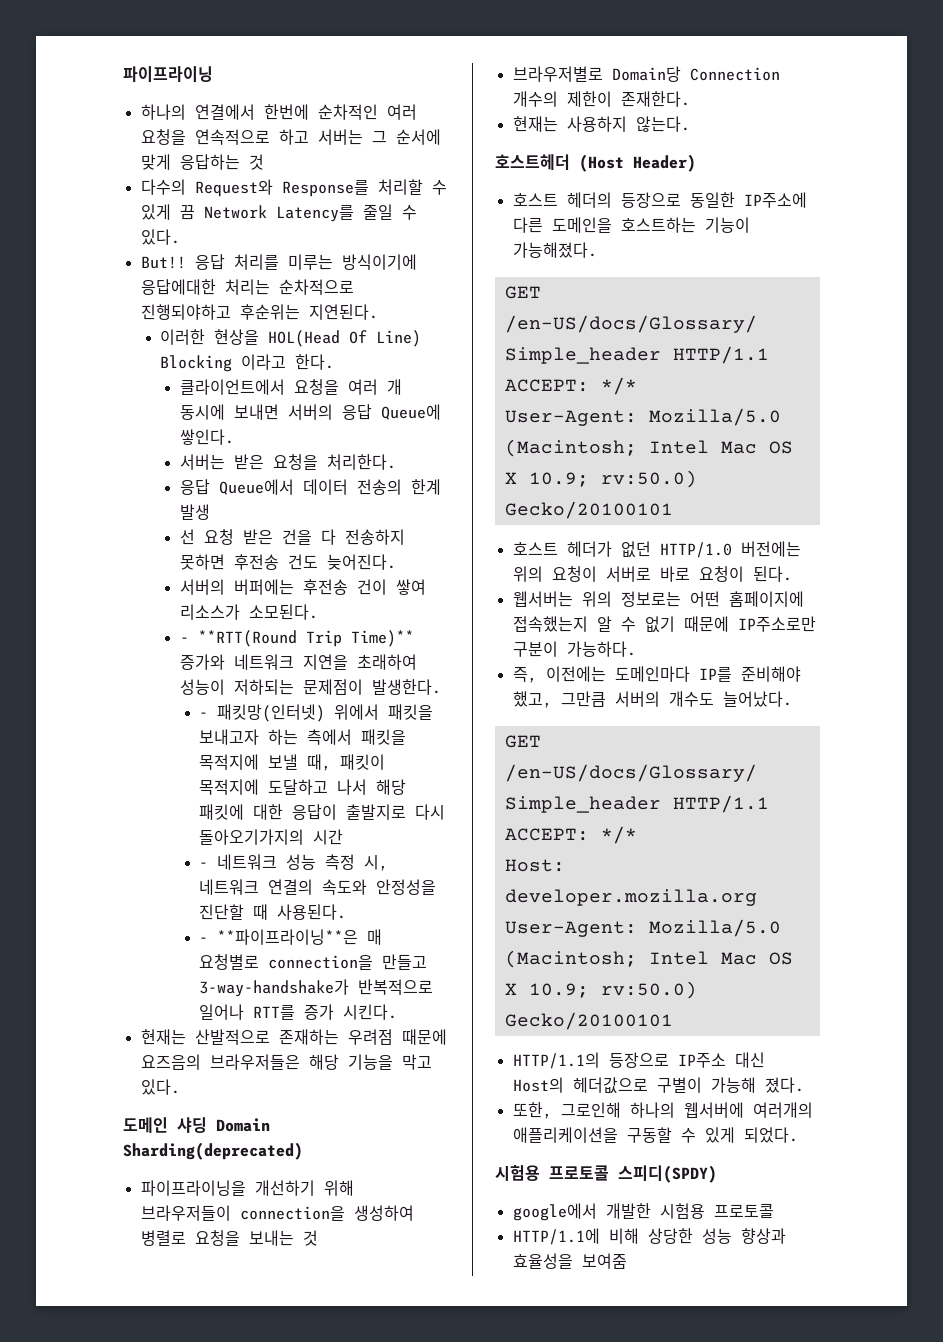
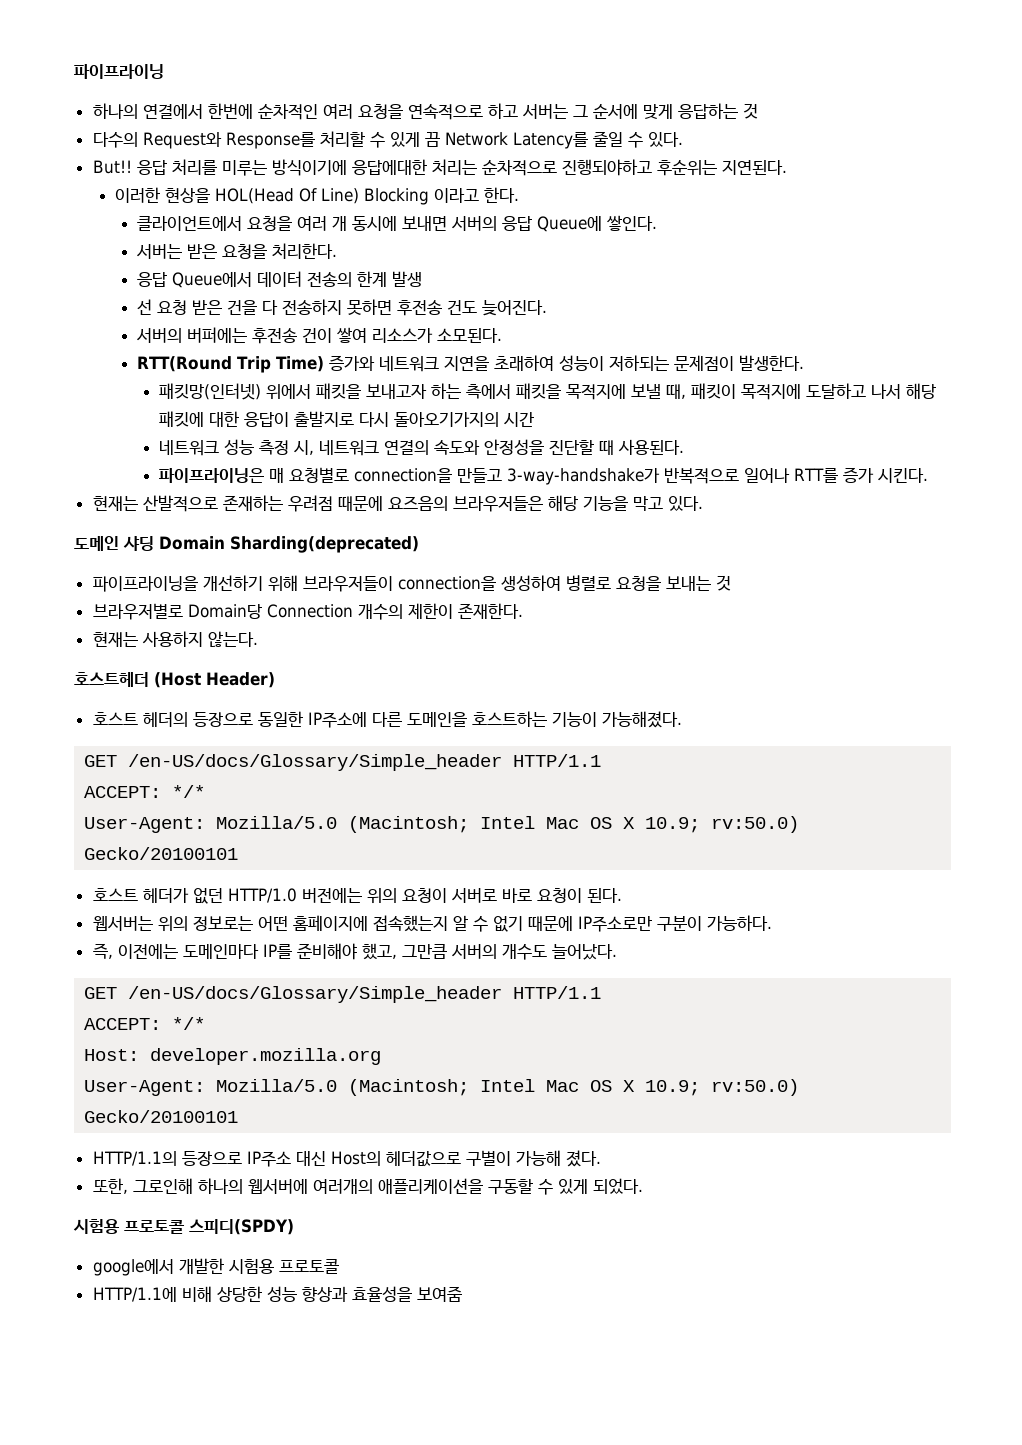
- - **RTT(Round Trip Time)** 증가와 네트워크 지연을 초래하여 성능이 저하되는 문제점이 발생한다.
+ RTT(Round Trip Time) 증가와 네트워크 지연을 초래하여 성능이 저하되는 문제점이 발생한다.
- - 패킷망(인터넷) 위에서 패킷을 보내고자 하는 측에서 패킷을 목적지에 보낼 때, 패킷이 목적지에 도달하고 나서 해당 패킷에 대한 응답이 출발지로 다시 돌아오기가지의 시간
+ 패킷망(인터넷) 위에서 패킷을 보내고자 하는 측에서 패킷을 목적지에 보낼 때, 패킷이 목적지에 도달하고 나서 해당 패킷에 대한 응답이 출발지로 다시 돌아오기가지의 시간
- - 네트워크 성능 측정 시, 네트워크 연결의 속도와 안정성을 진단할 때 사용된다.
+ 네트워크 성능 측정 시, 네트워크 연결의 속도와 안정성을 진단할 때 사용된다.
- - **파이프라이닝**은 매 요청별로 connection을 만들고 3-way-handshake가 반복적으로 일어나 RTT를 증가 시킨다.
+ 파이프라이닝은 매 요청별로 connection을 만들고 3-way-handshake가 반복적으로 일어나 RTT를 증가 시킨다.

